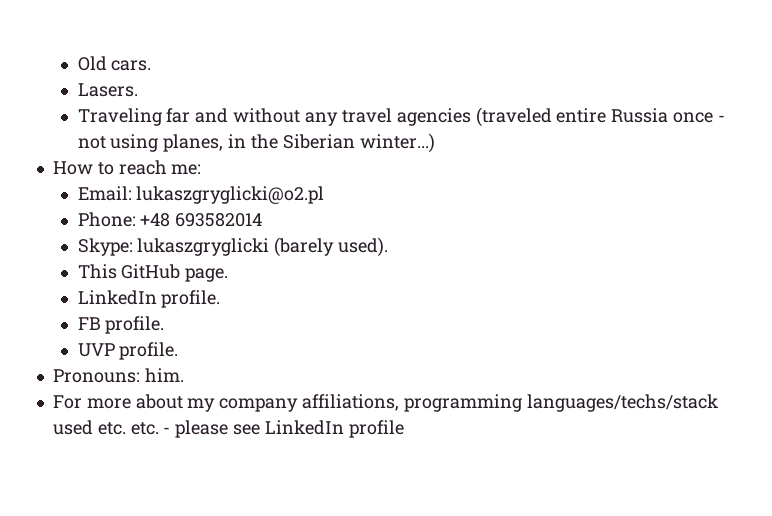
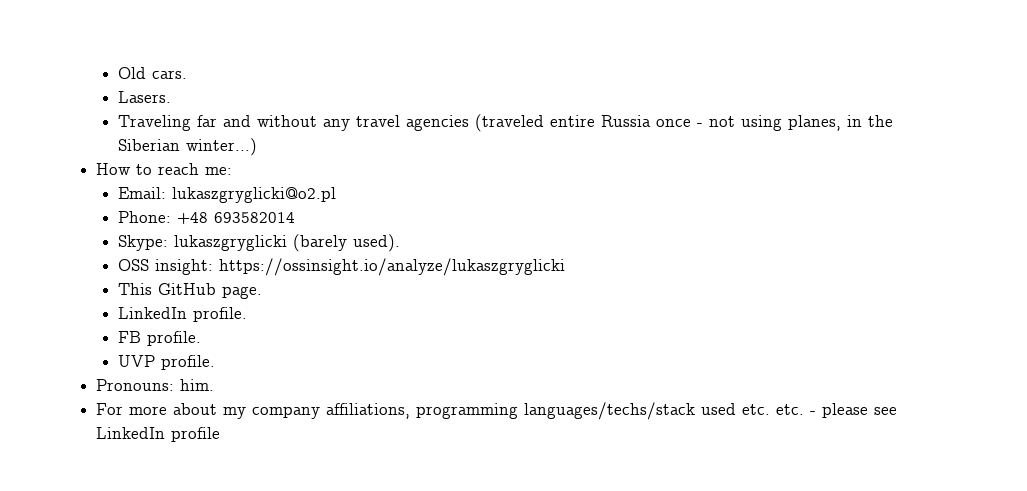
+ OSS insight: https://ossinsight.io/analyze/lukaszgryglicki

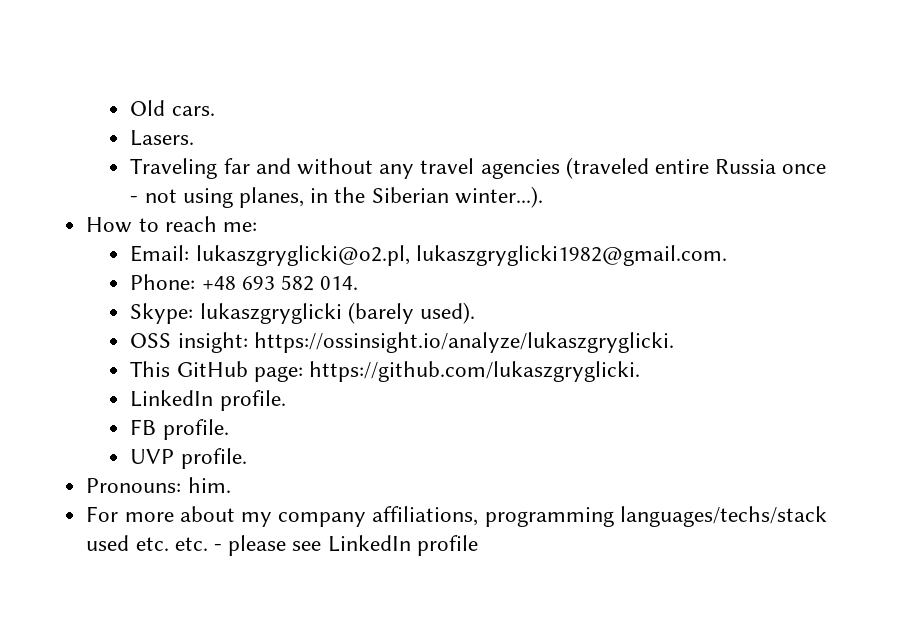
- Traveling far and without any travel agencies (traveled entire Russia once - not using planes, in the Siberian winter...)
+ Traveling far and without any travel agencies (traveled entire Russia once - not using planes, in the Siberian winter...).
- Email: lukaszgryglicki@o2.pl
+ Email: lukaszgryglicki@o2.pl, lukaszgryglicki1982@gmail.com.
- Phone: +48 693582014
+ Phone: +48 693 582 014.
- OSS insight: https://ossinsight.io/analyze/lukaszgryglicki
+ OSS insight: https://ossinsight.io/analyze/lukaszgryglicki.
- This GitHub page.
+ This GitHub page: https://github.com/lukaszgryglicki.

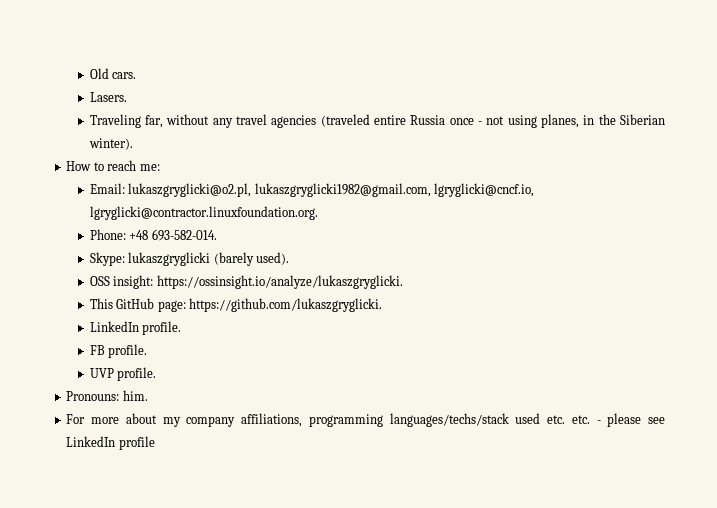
- Traveling far and without any travel agencies (traveled entire Russia once - not using planes, in the Siberian winter...).
+ Traveling far, without any travel agencies (traveled entire Russia once - not using planes, in the Siberian winter).
- Email: lukaszgryglicki@o2.pl, lukaszgryglicki1982@gmail.com.
+ Email: lukaszgryglicki@o2.pl, lukaszgryglicki1982@gmail.com, lgryglicki@cncf.io, lgryglicki@contractor.linuxfoundation.org.
- Phone: +48 693 582 014.
+ Phone: +48 693-582-014.

